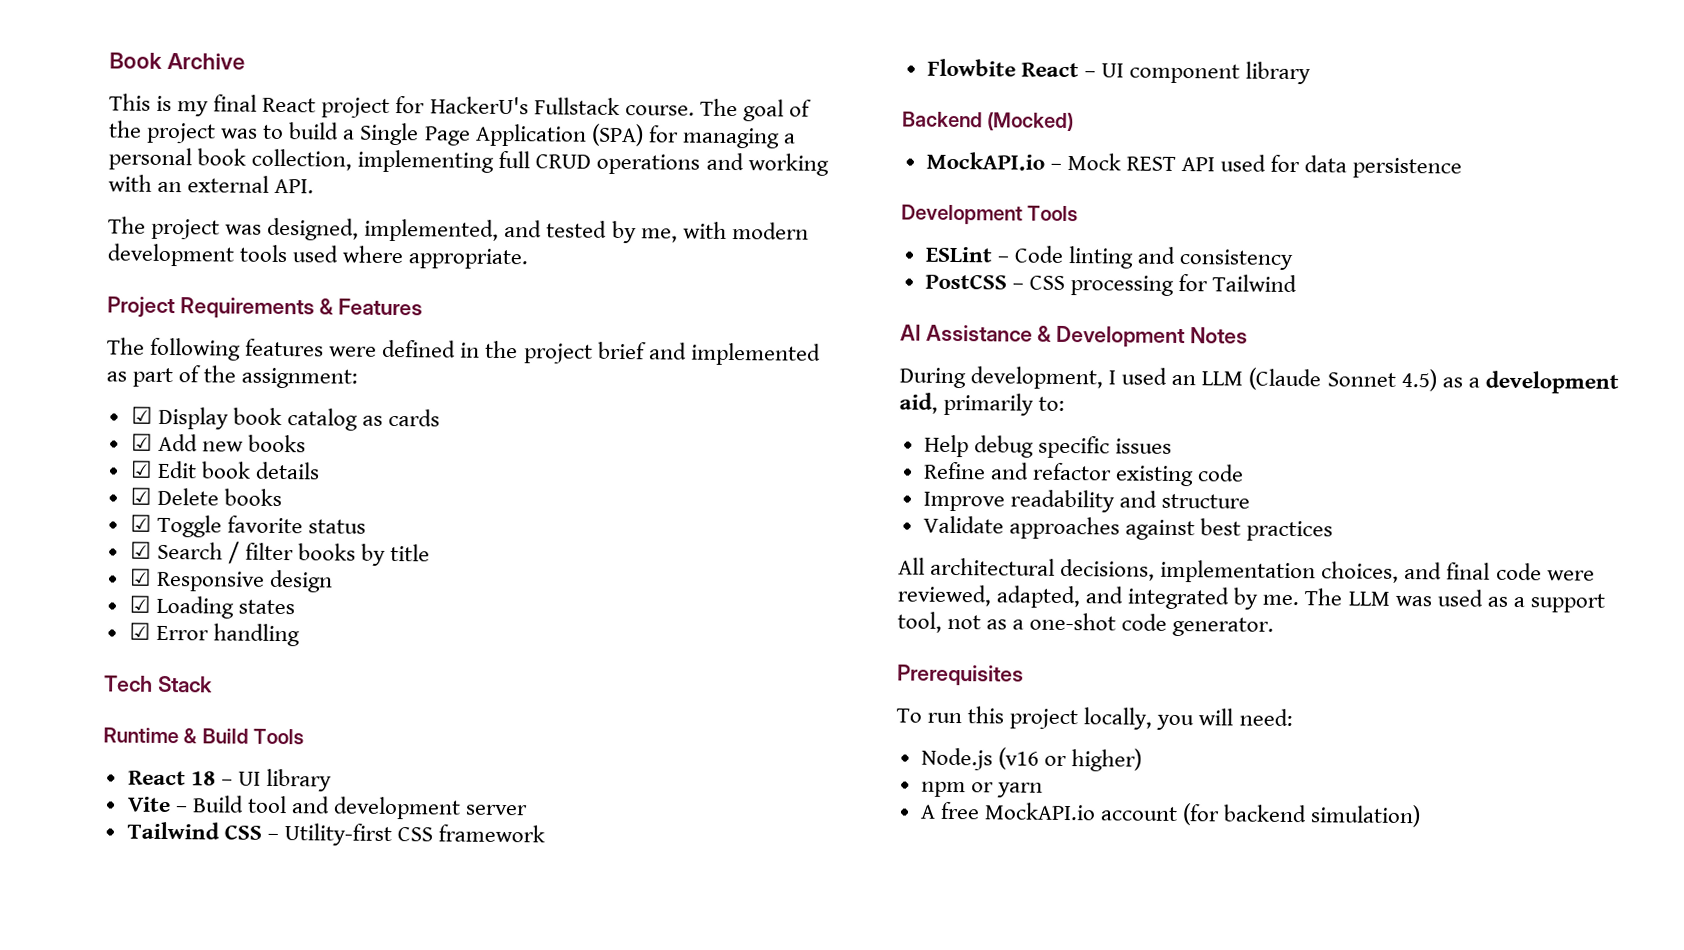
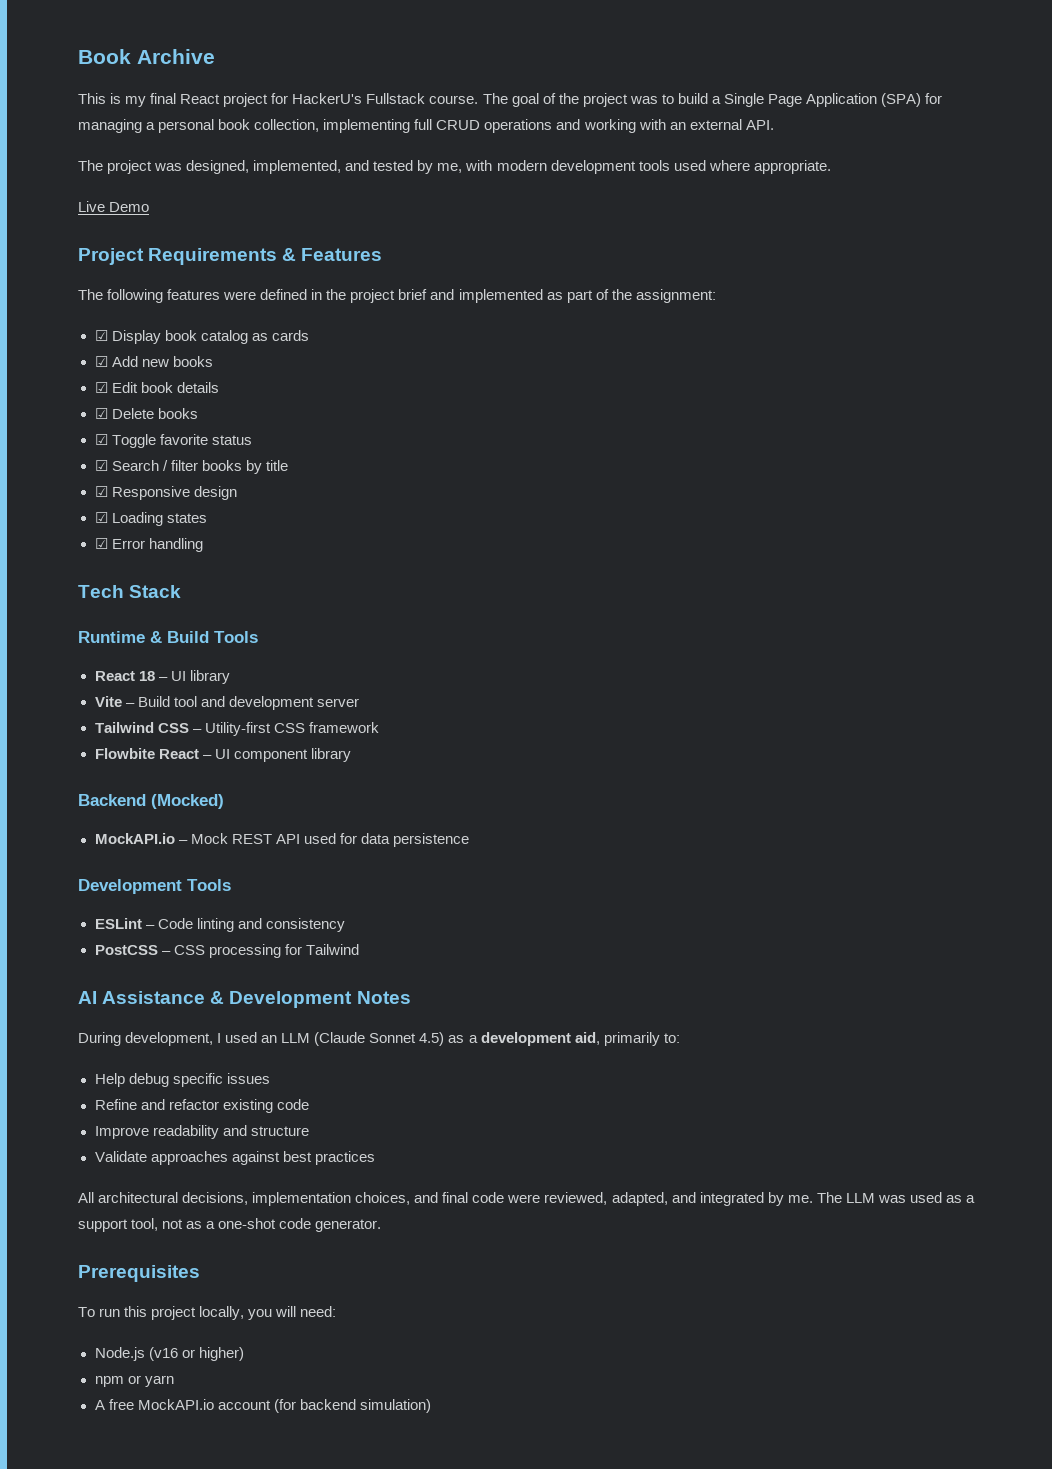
+ Live Demo

